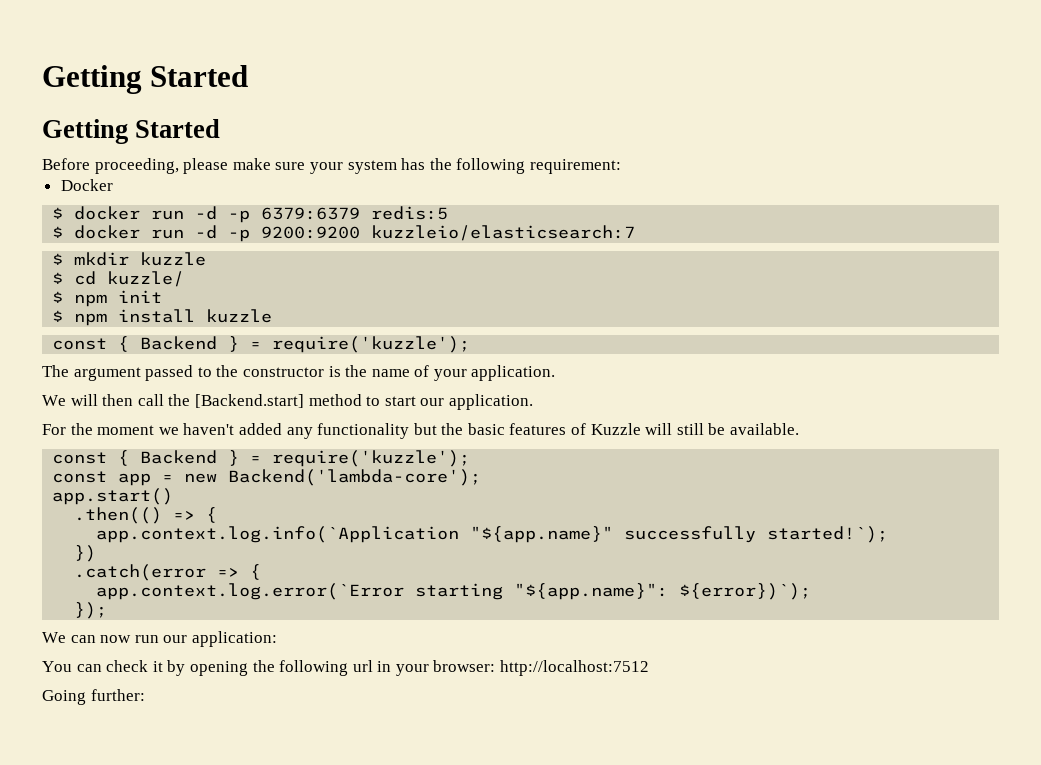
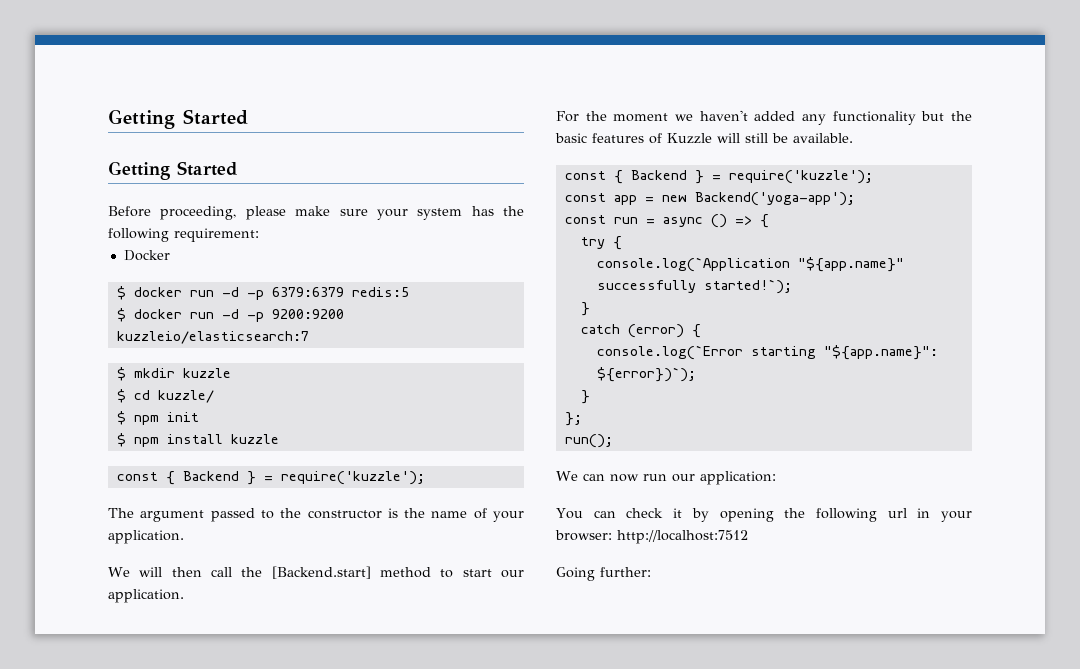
- const app = new Backend('lambda-core');
- app.start()
- .then(() => {
- app.context.log.info(`Application "${app.name}" successfully started!`);
- })
- .catch(error => {
- app.context.log.error(`Error starting "${app.name}": ${error})`);
- });
+ const app = new Backend('yoga-app');
+ const run = async () => {
+ try {
+ console.log(`Application "${app.name}" successfully started!`);
+ }
+ catch (error) {
+ console.log(`Error starting "${app.name}": ${error})`);
+ }
+ };
+ run();

